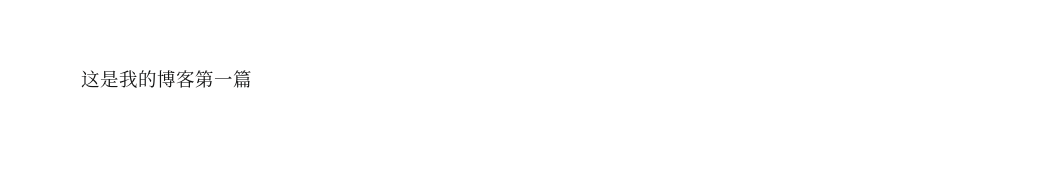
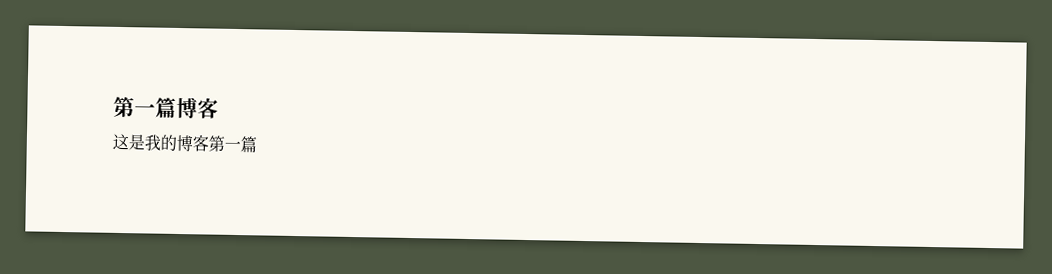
+ 第一篇博客

